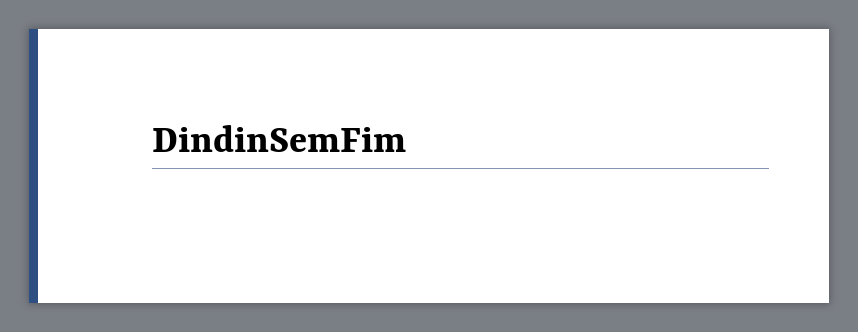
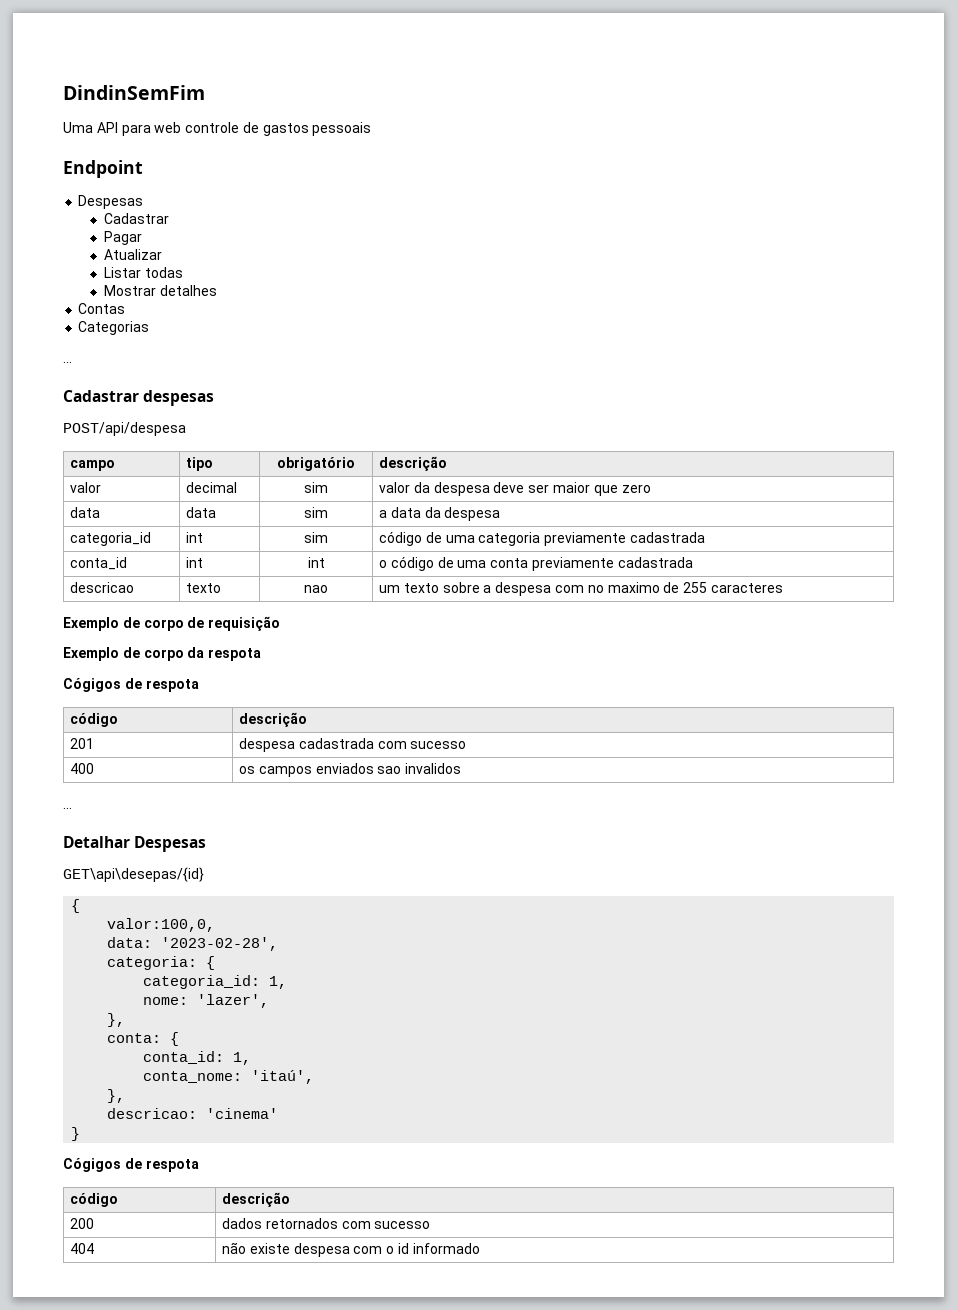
+ Uma API para web controle de gastos pessoais
+ Endpoint
+ Despesas
+ Cadastrar
+ Pagar
+ Atualizar
+ Listar todas
+ Mostrar detalhes
+ Contas
+ Categorias
+ ...
+ Cadastrar despesas
+ POST/api/despesa
+ campo | tipo | obrigatório | descrição
+ valor | decimal | sim | valor da despesa deve ser maior que zero
+ data | data | sim | a data da despesa
+ categoria_id | int | sim | código de uma categoria previamente cadastrada
+ conta_id | int | int | o código de uma conta previamente cadastrada
+ descricao | texto | nao | um texto sobre a despesa com no maximo de 255 caracteres
+ Exemplo de corpo de requisição
+ Exemplo de corpo da respota
+ Cógigos de respota
+ código | descrição
+ 201 | despesa cadastrada com sucesso
+ 400 | os campos enviados sao invalidos
+ ...
+ Detalhar Despesas
+ GET\api\desepas/{id}
+ {
+ valor:100,0,
+ data: '2023-02-28',
+ categoria: {
+ categoria_id: 1,
+ nome: 'lazer',
+ },
+ conta: {
+ conta_id: 1,
+ conta_nome: 'itaú',
+ },
+ descricao: 'cinema'
+ }
+ Cógigos de respota
+ código | descrição
+ 200 | dados retornados com sucesso
+ 404 | não existe despesa com o id informado

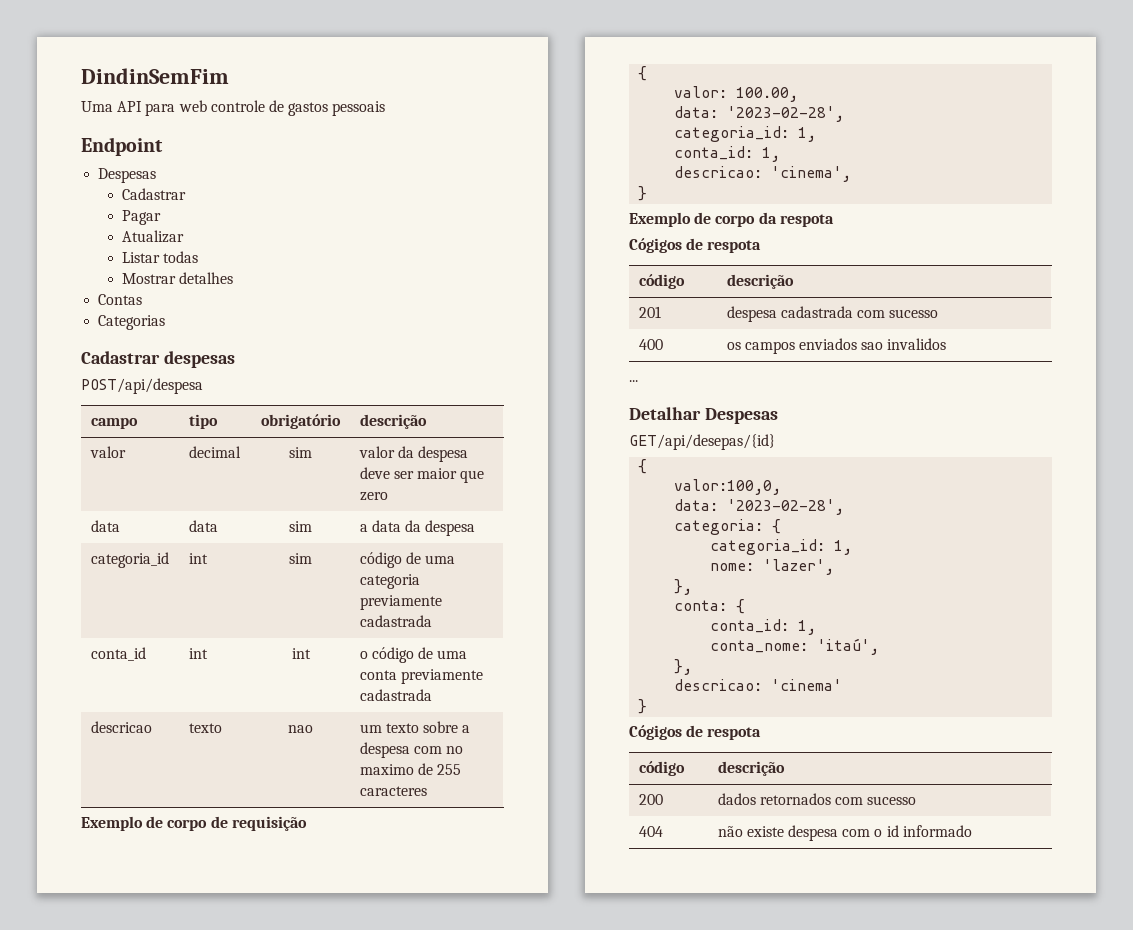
  Categorias
- ...
  Exemplo de corpo de requisição
+ {
+ valor: 100.00,
+ data: '2023-02-28',
+ categoria_id: 1,
+ conta_id: 1,
+ descricao: 'cinema',
+ }
- GET\api\desepas/{id}
+ GET/api/desepas/{id}

